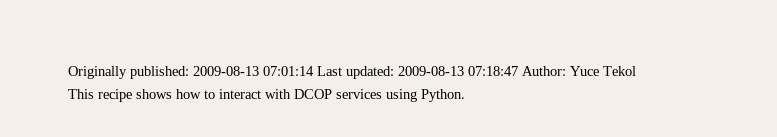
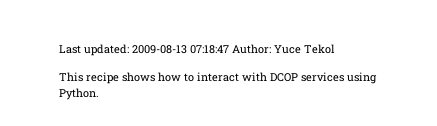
- Originally published: 2009-08-13 07:01:14 Last updated: 2009-08-13 07:18:47 Author: Yuce Tekol
+ Last updated: 2009-08-13 07:18:47 Author: Yuce Tekol

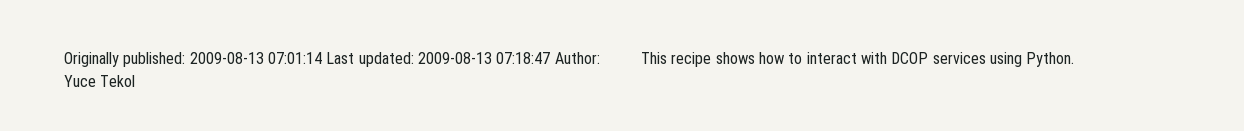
- Last updated: 2009-08-13 07:18:47 Author: Yuce Tekol
+ Originally published: 2009-08-13 07:01:14 Last updated: 2009-08-13 07:18:47 Author: Yuce Tekol

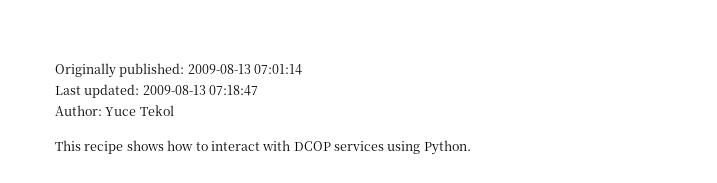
- Originally published: 2009-08-13 07:01:14 Last updated: 2009-08-13 07:18:47 Author: Yuce Tekol
+ Originally published: 2009-08-13 07:01:14
+ Last updated: 2009-08-13 07:18:47
+ Author: Yuce Tekol

